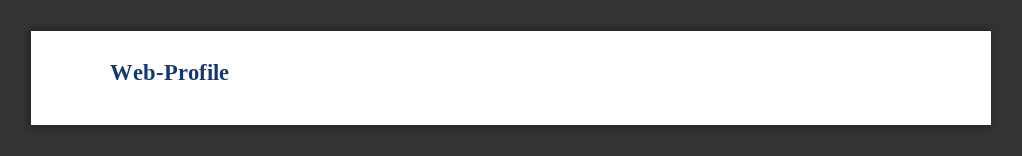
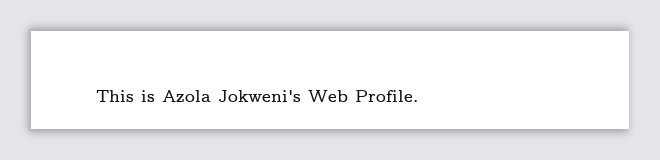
- Web-Profile
+ This is Azola Jokweni's Web Profile.

